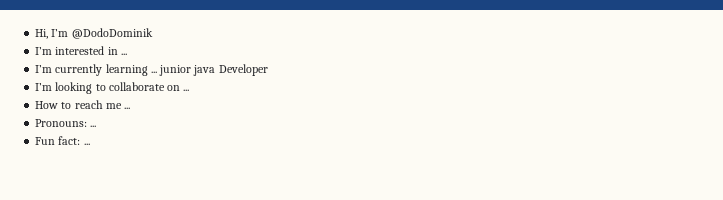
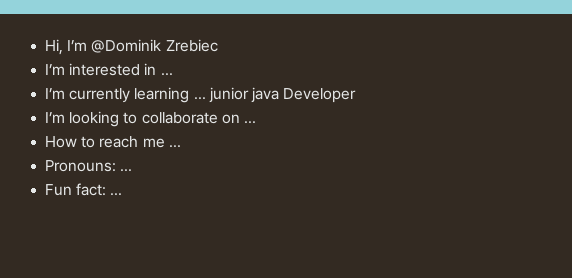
- Hi, I’m @DodoDominik
+ Hi, I’m @Dominik Zrebiec

